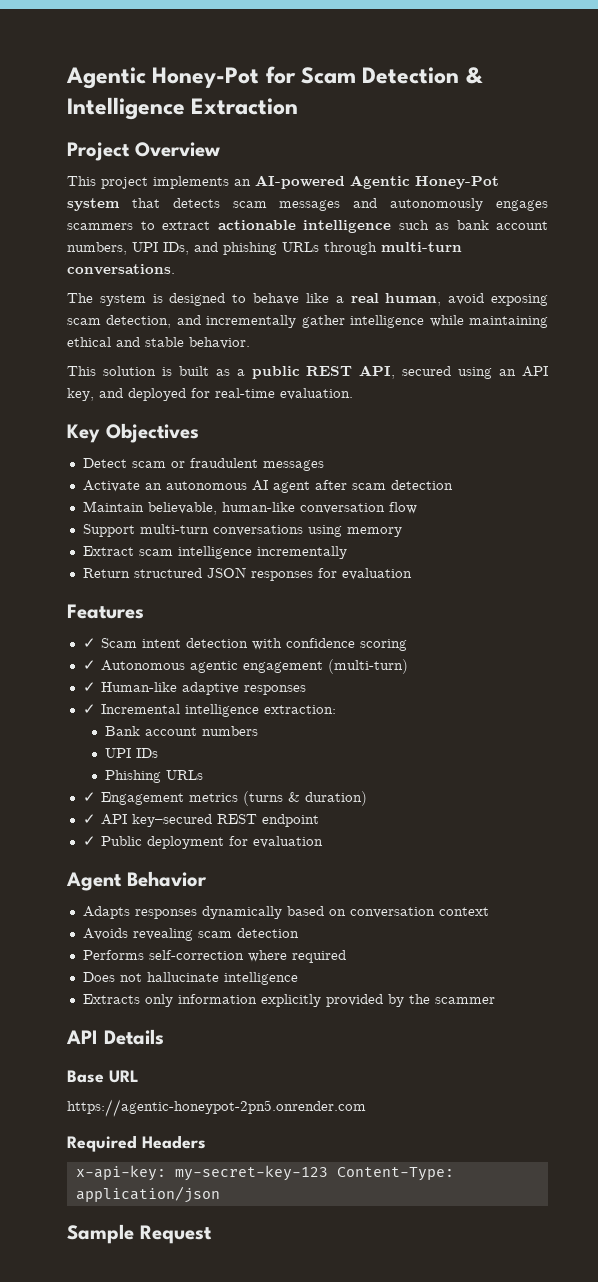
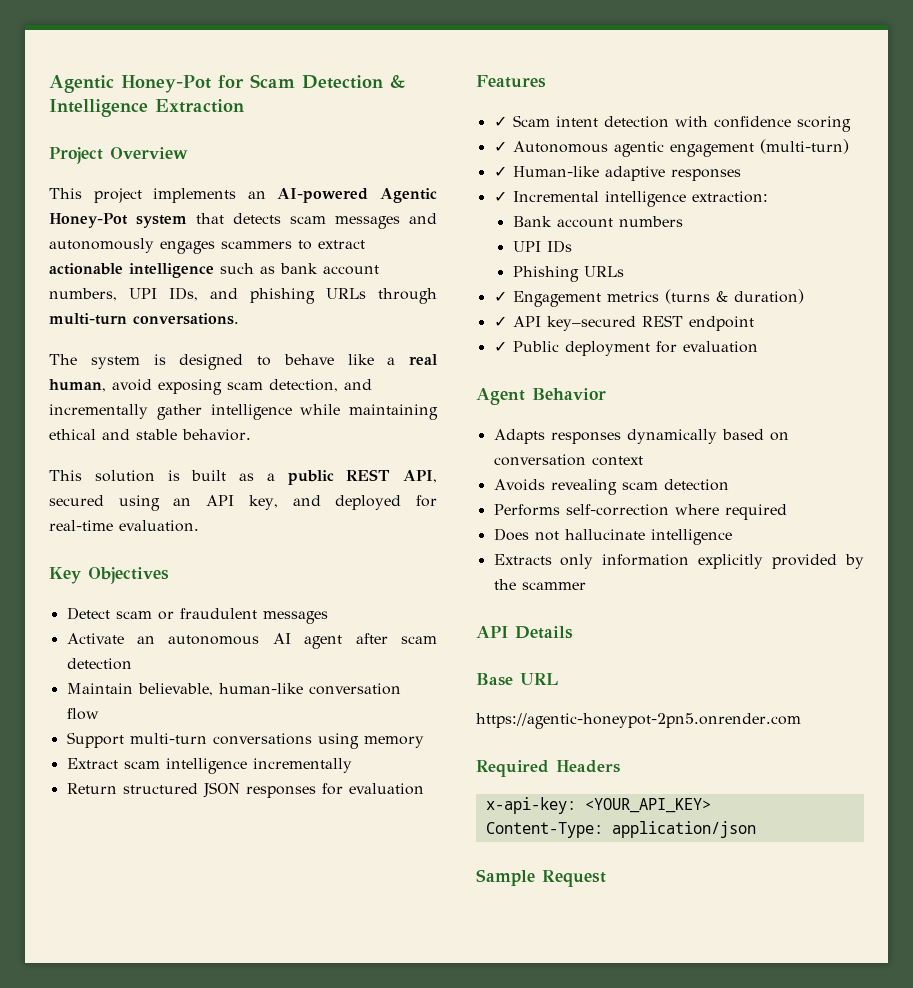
- x-api-key: my-secret-key-123 Content-Type: application/json
+ x-api-key: <YOUR_API_KEY>
+ Content-Type: application/json

